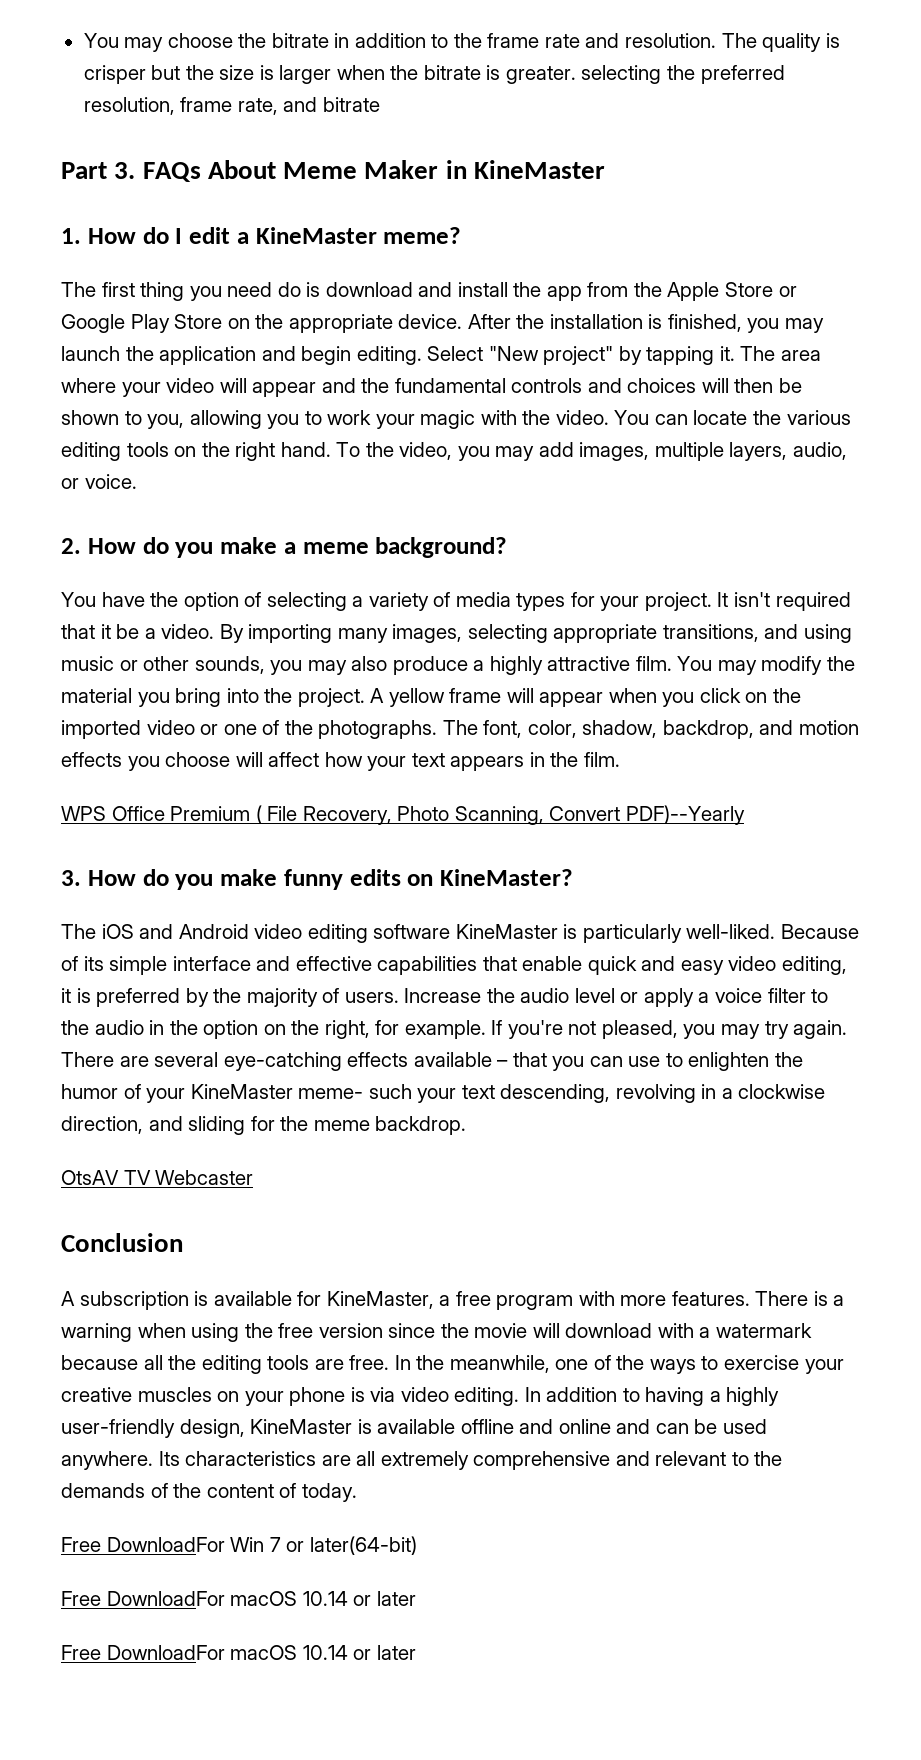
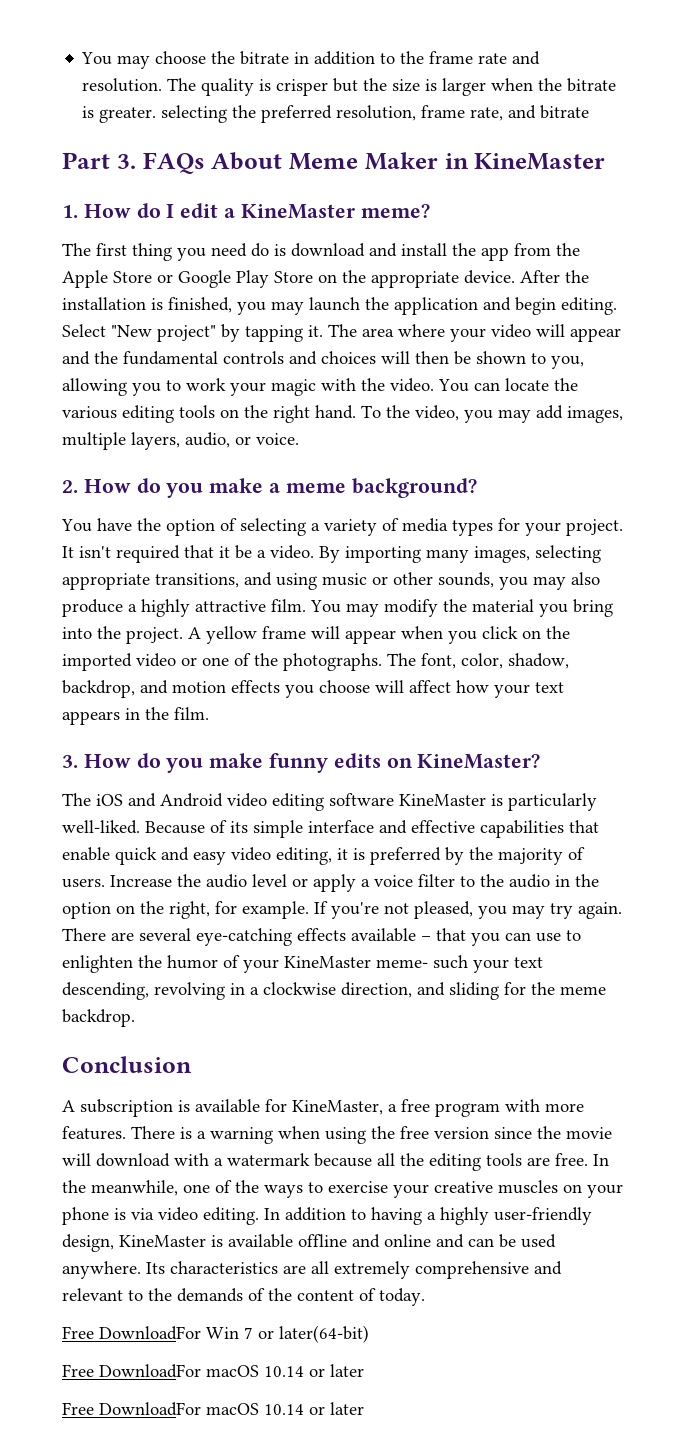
- WPS Office Premium ( File Recovery, Photo Scanning, Convert PDF)--Yearly
- OtsAV TV Webcaster

